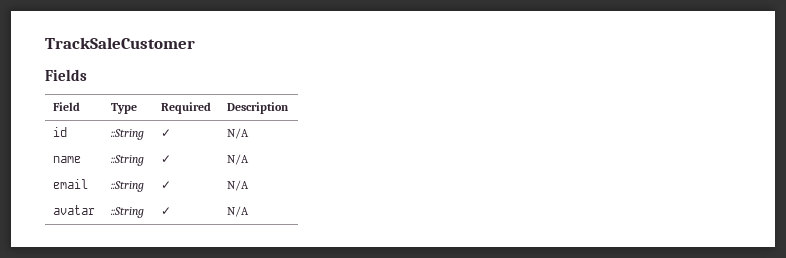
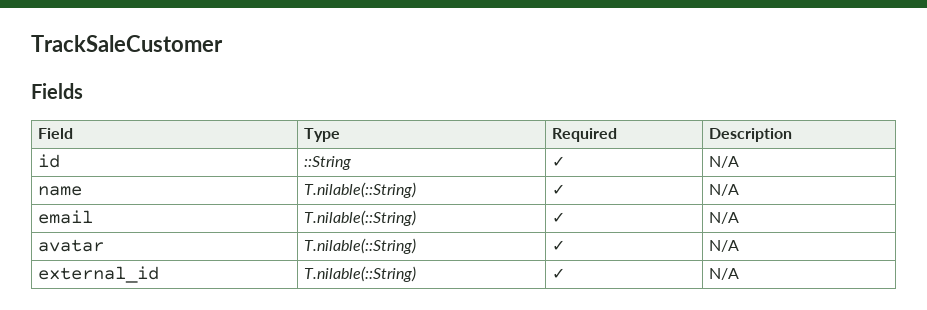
- name | ::String | ✓ | N/A
+ name | T.nilable(::String) | ✓ | N/A
- email | ::String | ✓ | N/A
+ email | T.nilable(::String) | ✓ | N/A
- avatar | ::String | ✓ | N/A
+ avatar | T.nilable(::String) | ✓ | N/A
+ external_id | T.nilable(::String) | ✓ | N/A

